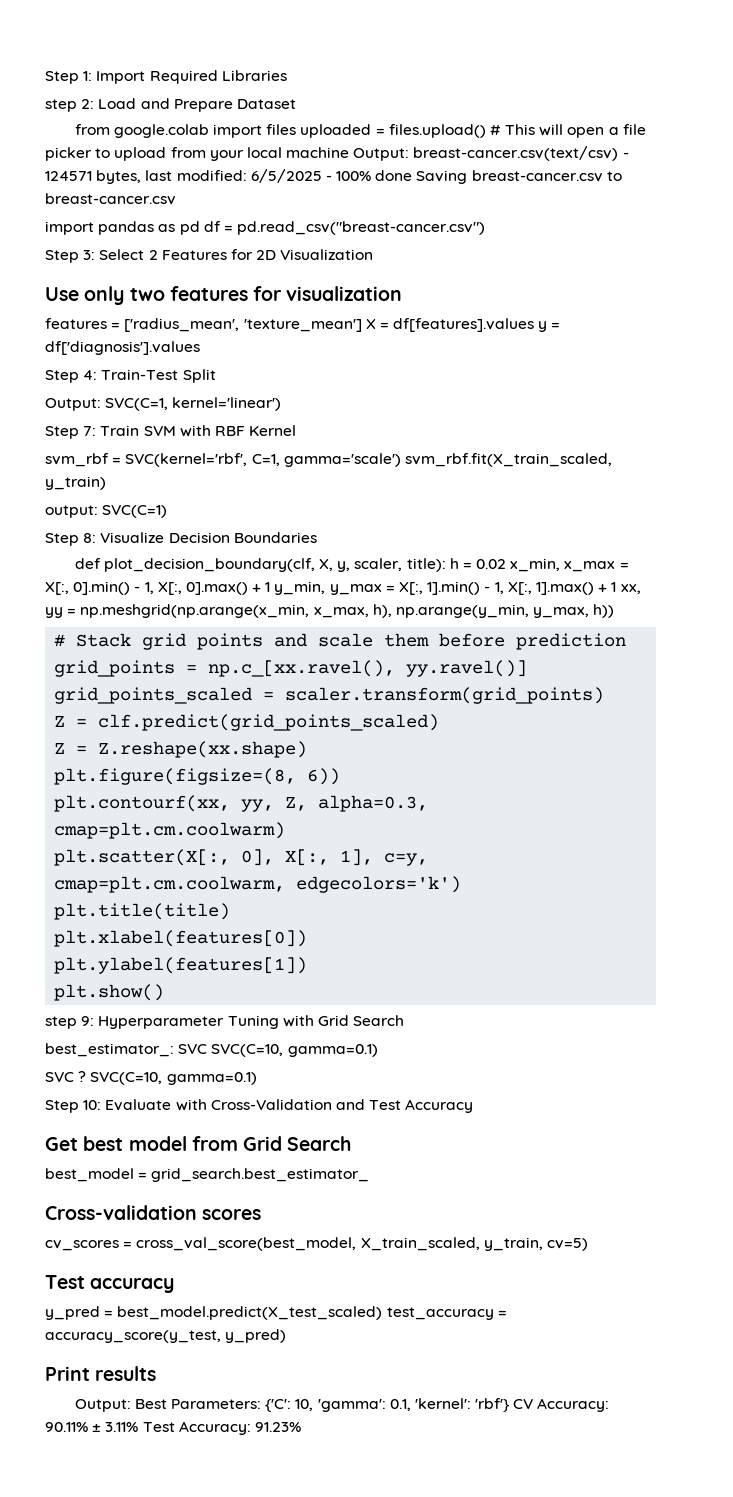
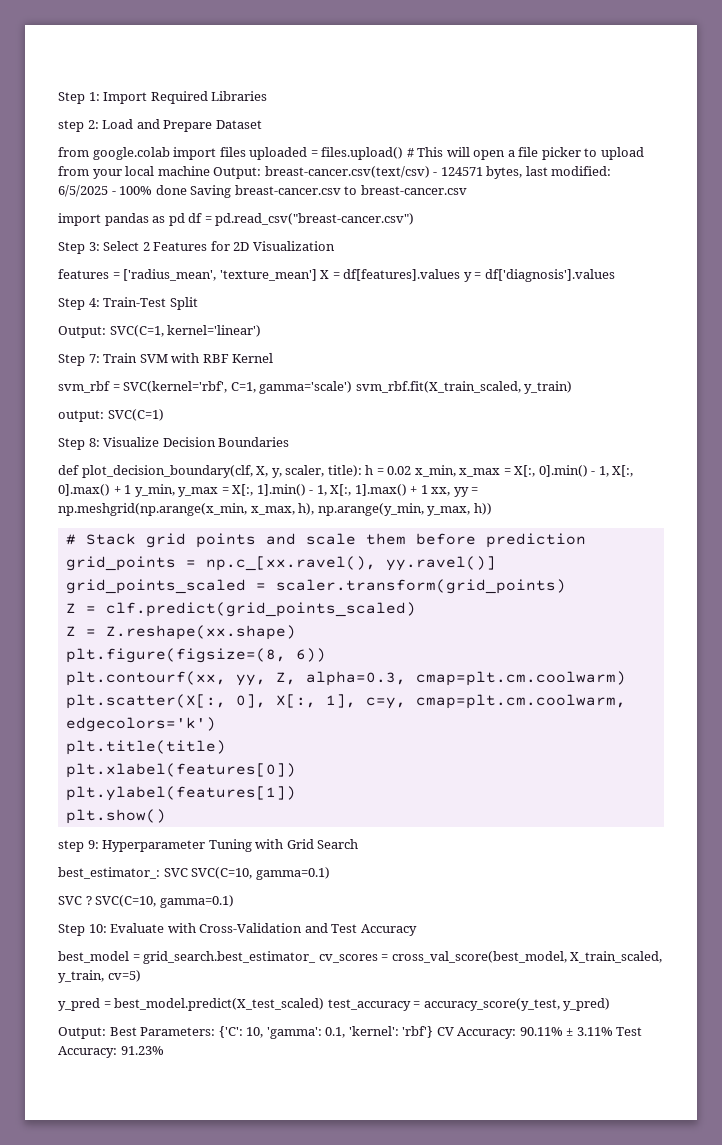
- Use only two features for visualization
- Get best model from Grid Search
- best_model = grid_search.best_estimator_
- Cross-validation scores
- cv_scores = cross_val_score(best_model, X_train_scaled, y_train, cv=5)
+ best_model = grid_search.best_estimator_ cv_scores = cross_val_score(best_model, X_train_scaled, y_train, cv=5)
- Test accuracy
- Print results

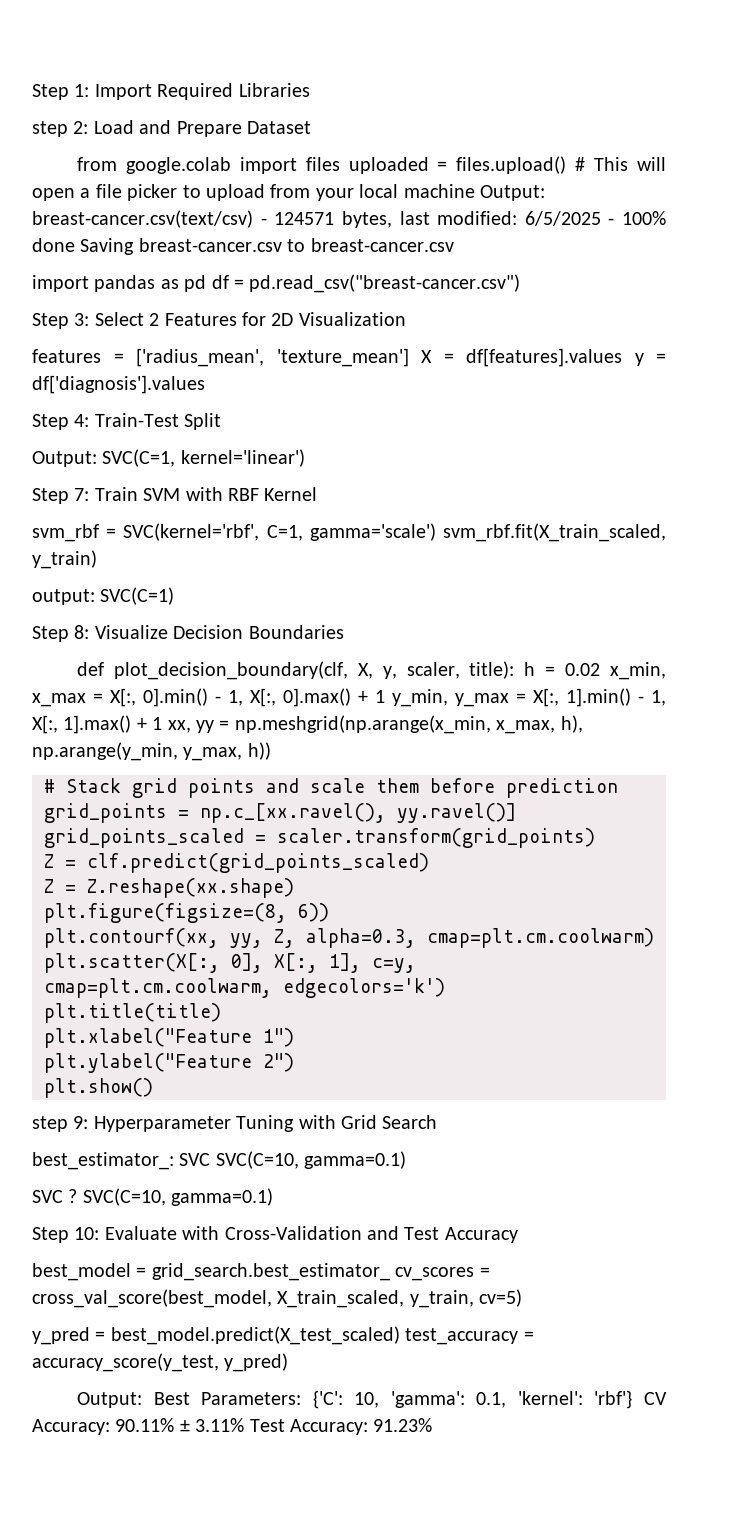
- plt.xlabel(features[0])
- plt.ylabel(features[1])
+ plt.xlabel("Feature 1")
+ plt.ylabel("Feature 2")

